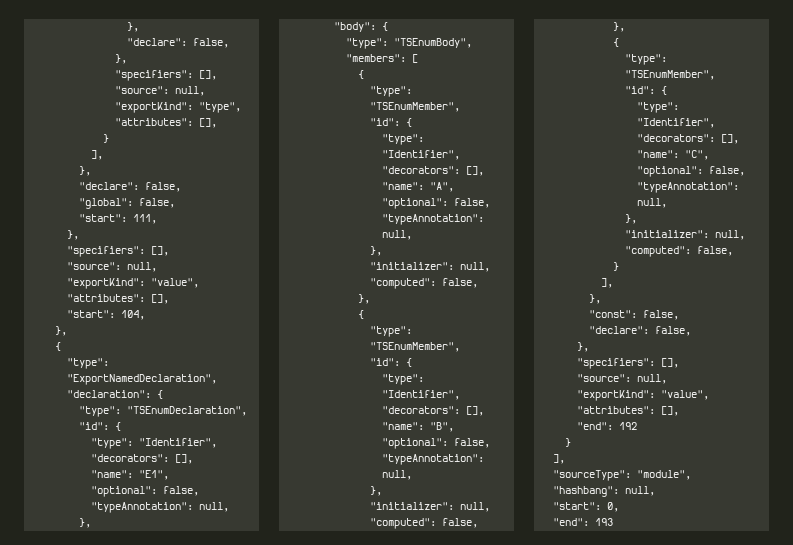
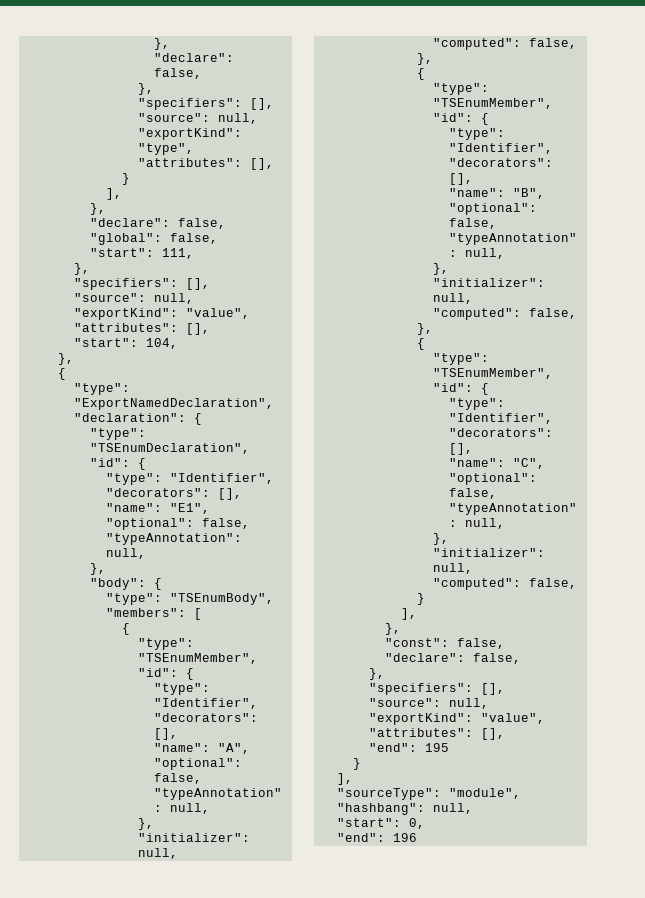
- "end": 192
+ "end": 195
- "end": 193
+ "end": 196

